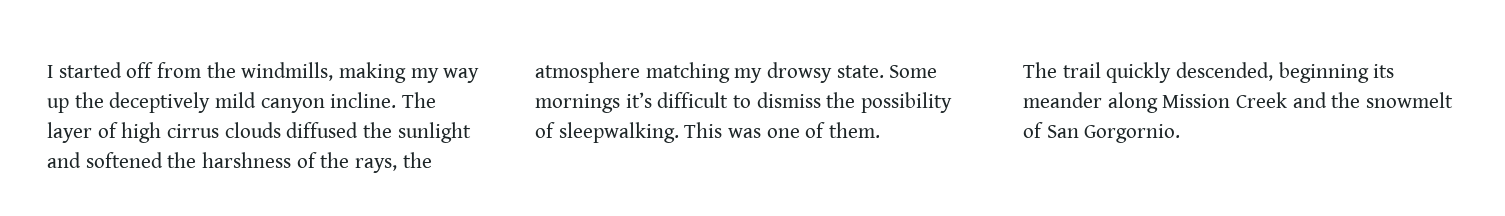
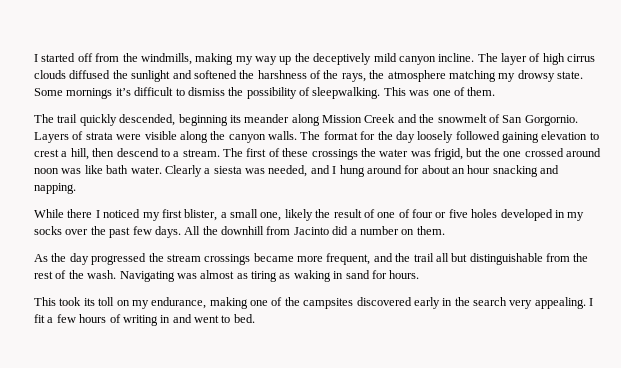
+ Layers of strata were visible along the canyon walls. The format for the day loosely followed gaining elevation to crest a hill, then descend to a stream. The first of these crossings the water was frigid, but the one crossed around noon was like bath water. Clearly a siesta was needed, and I hung around for about an hour snacking and napping.
+ While there I noticed my first blister, a small one, likely the result of one of four or five holes developed in my socks over the past few days. All the downhill from Jacinto did a number on them.
+ As the day progressed the stream crossings became more frequent, and the trail all but distinguishable from the rest of the wash. Navigating was almost as tiring as waking in sand for hours.
+ This took its toll on my endurance, making one of the campsites discovered early in the search very appealing. I fit a few hours of writing in and went to bed.

